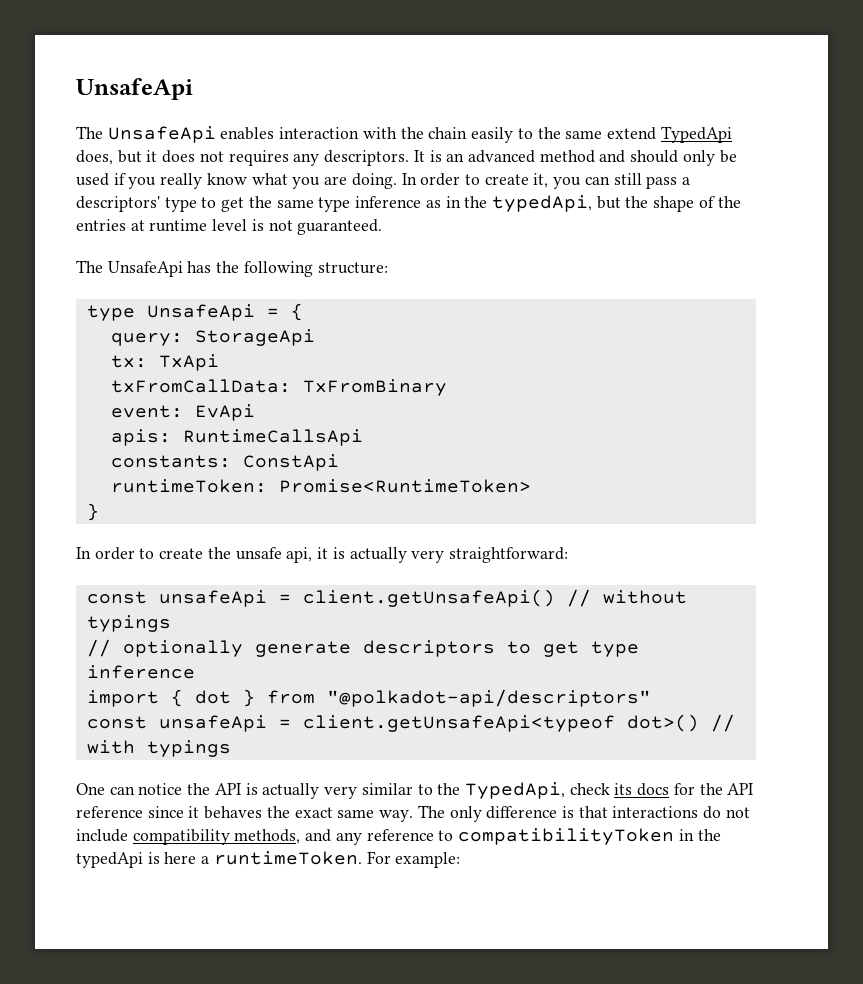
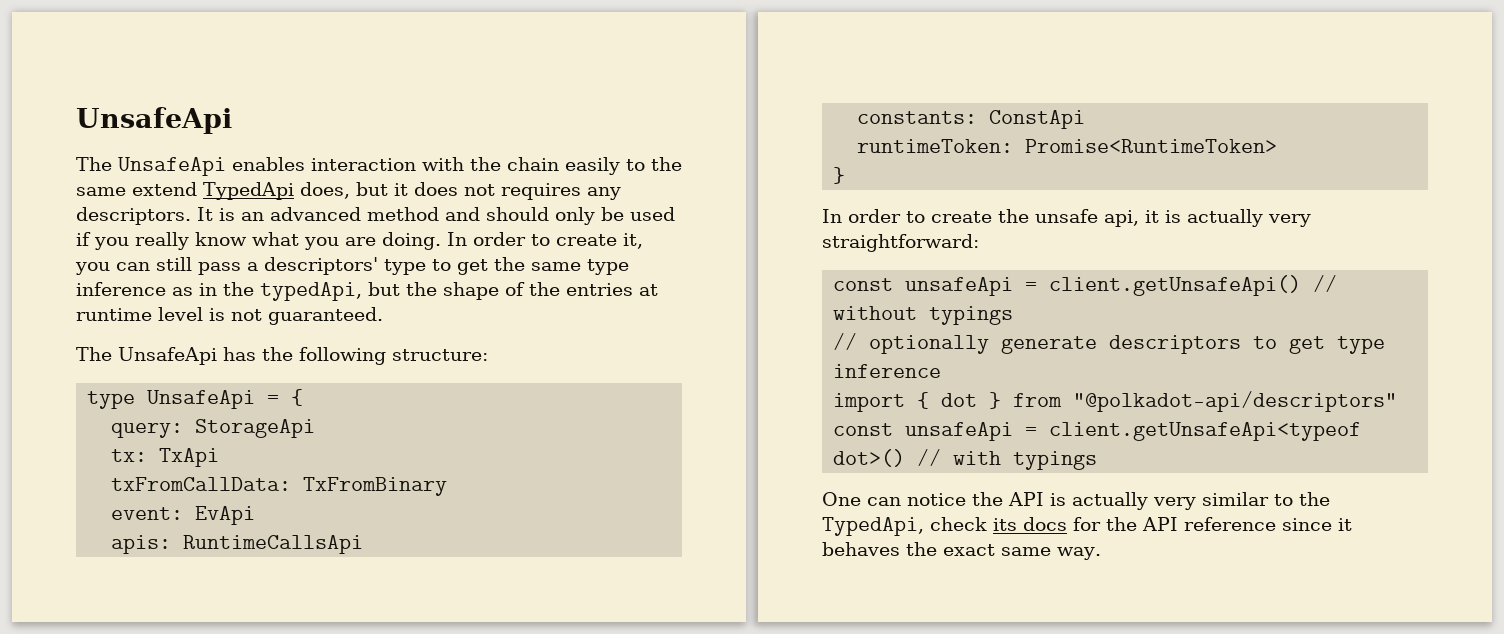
- The only difference is that interactions do not include compatibility methods, and any reference to compatibilityToken in the typedApi is here a runtimeToken. For example:

